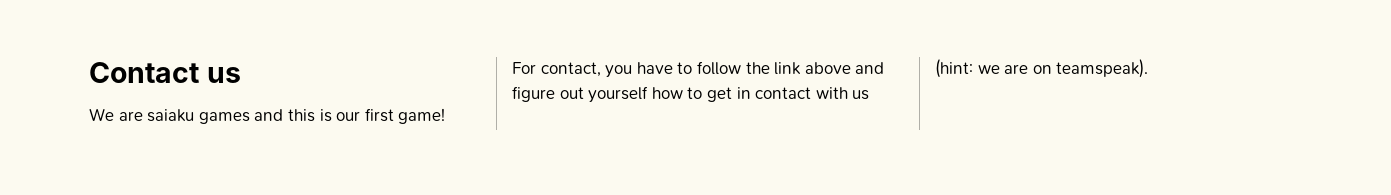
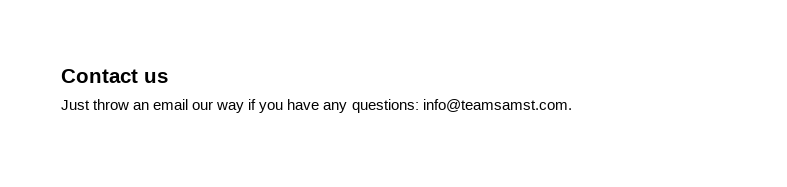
- We are saiaku games and this is our first game!
- For contact, you have to follow the link above and figure out yourself how to get in contact with us (hint: we are on teamspeak).
+ Just throw an email our way if you have any questions: info@teamsamst.com.

